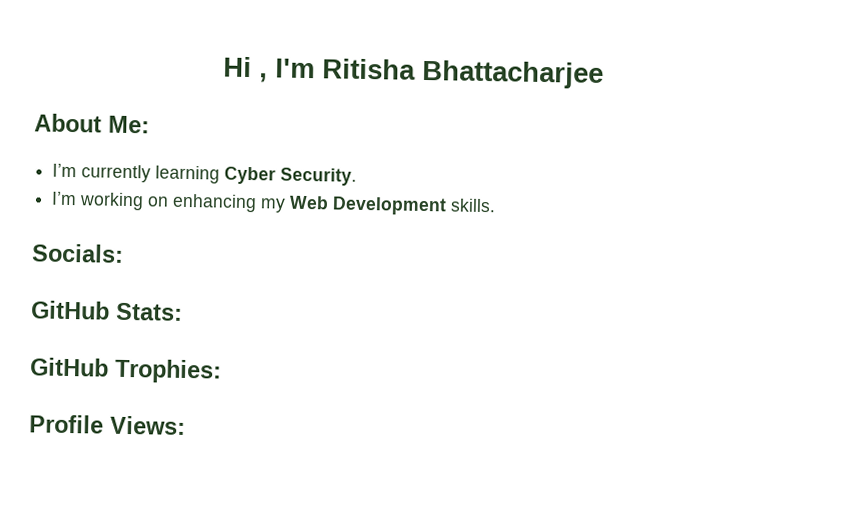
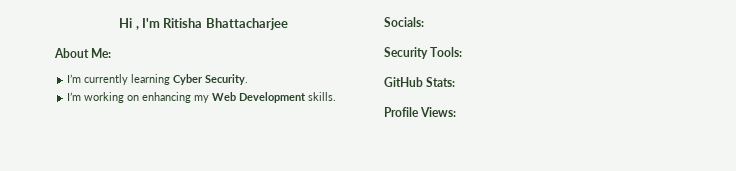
+ Security Tools:
- GitHub Trophies:

